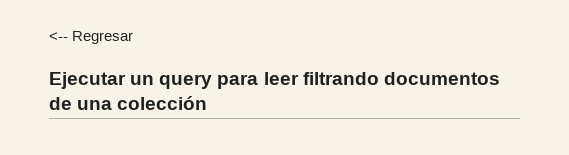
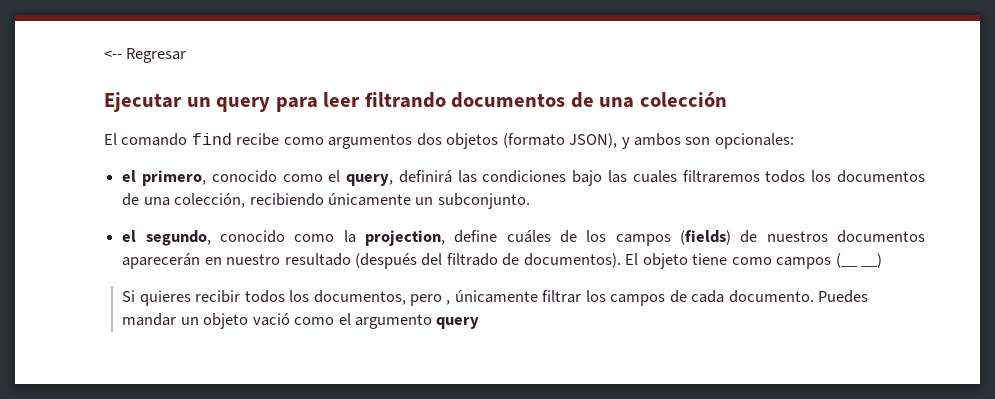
+ El comando find recibe como argumentos dos objetos (formato JSON), y ambos son opcionales:
+ el primero, conocido como el query, definirá las condiciones bajo las cuales filtraremos todos los documentos de una colección, recibiendo únicamente un subconjunto.
+ el segundo, conocido como la projection, define cuáles de los campos (fields) de nuestros documentos aparecerán en nuestro resultado (después del filtrado de documentos). El objeto tiene como campos (__ __)
+ Si quieres recibir todos los documentos, pero , únicamente filtrar los campos de cada documento. Puedes mandar un objeto vació como el argumento query

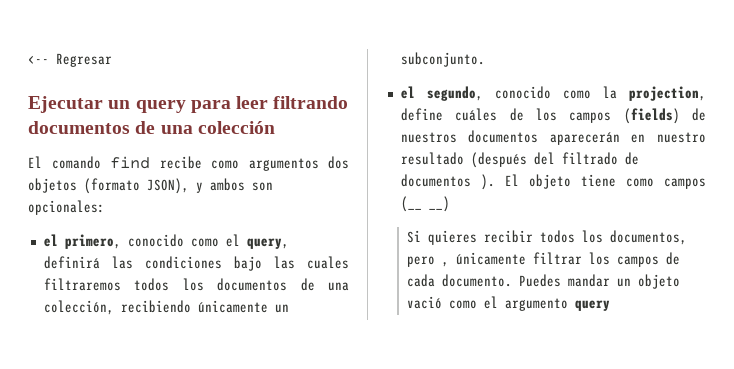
- el segundo, conocido como la projection, define cuáles de los campos (fields) de nuestros documentos aparecerán en nuestro resultado (después del filtrado de documentos).
+ el segundo, conocido como la projection, define cuáles de los campos (fields) de nuestros documentos aparecerán en nuestro resultado (después del filtrado de documentos ).

